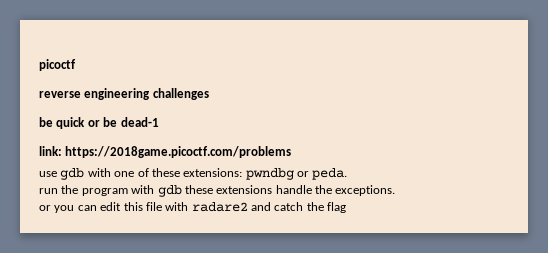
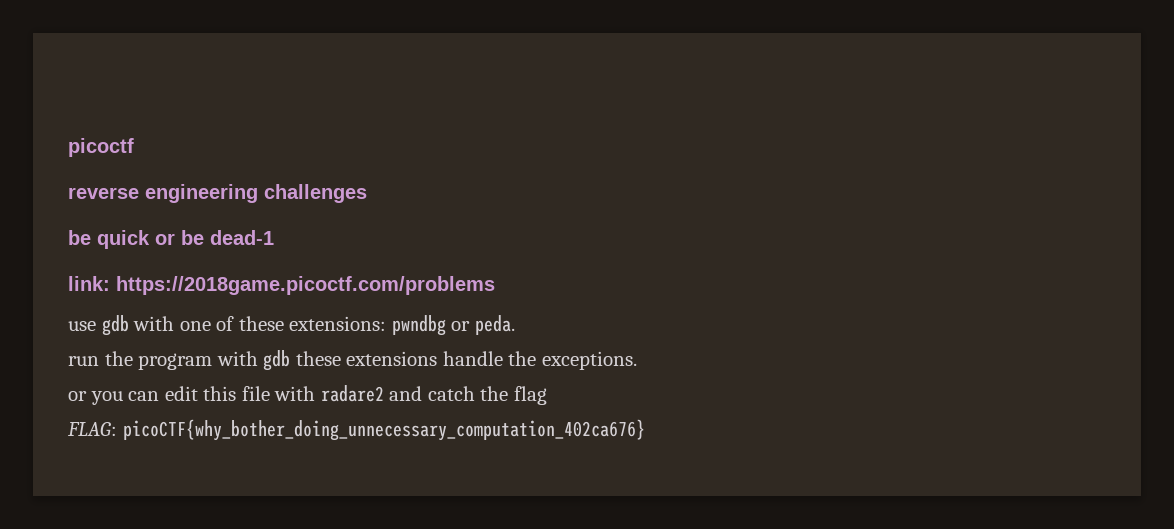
+ FLAG: picoCTF{why_bother_doing_unnecessary_computation_402ca676}

